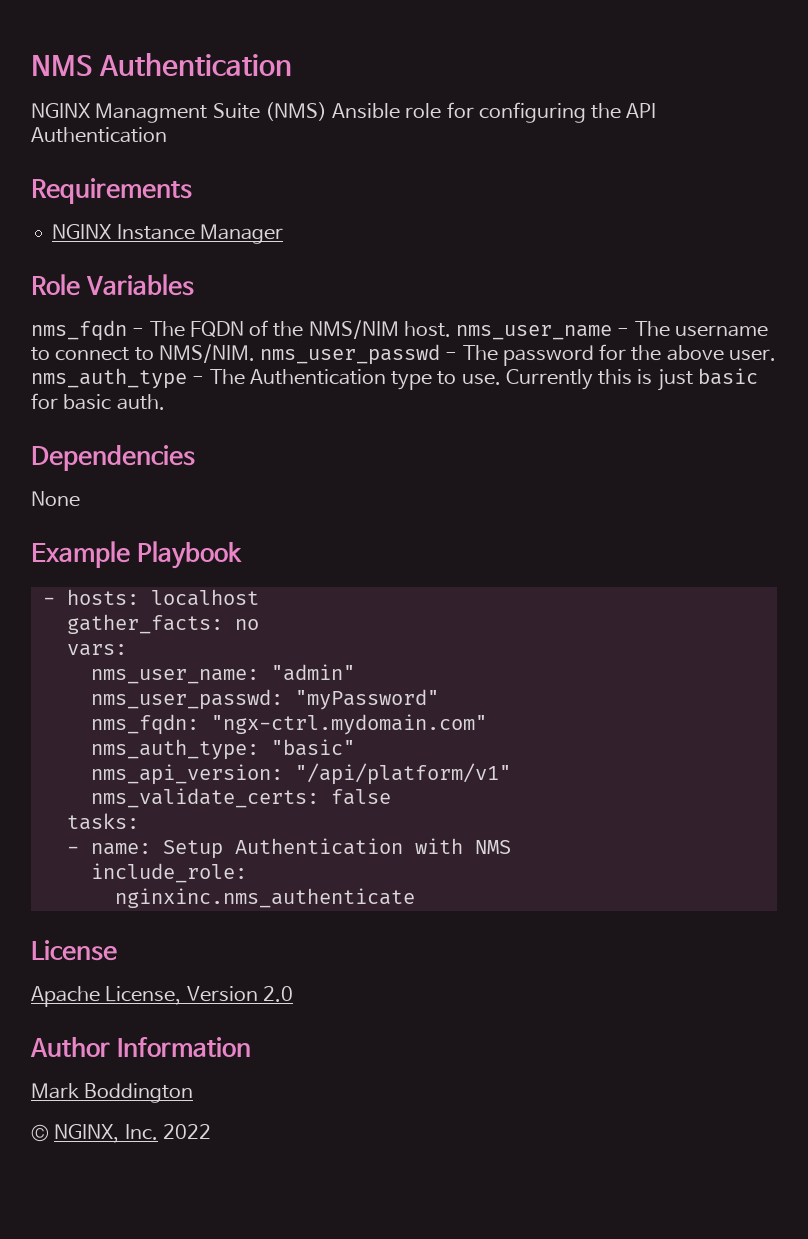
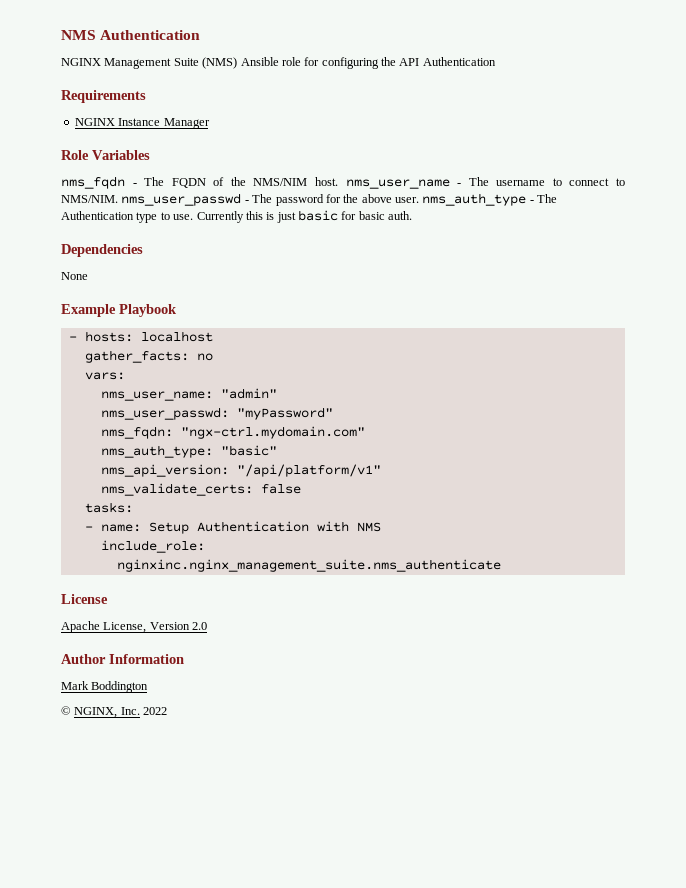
- NGINX Managment Suite (NMS) Ansible role for configuring the API Authentication
+ NGINX Management Suite (NMS) Ansible role for configuring the API Authentication
- nginxinc.nms_authenticate
+ nginxinc.nginx_management_suite.nms_authenticate

